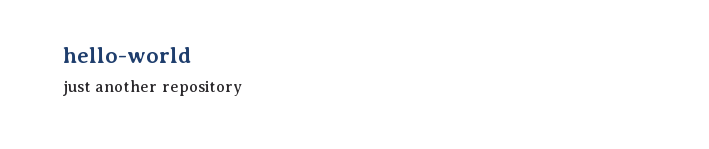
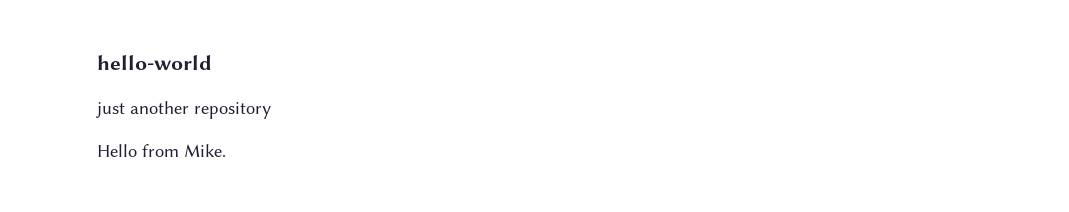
+ Hello from Mike.

